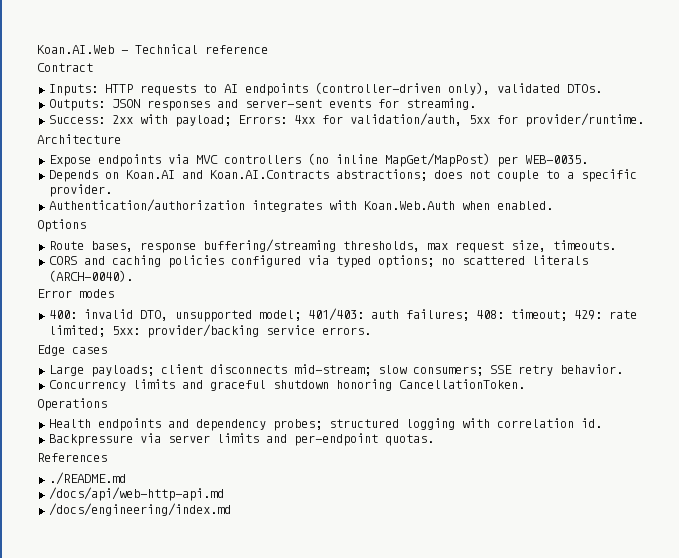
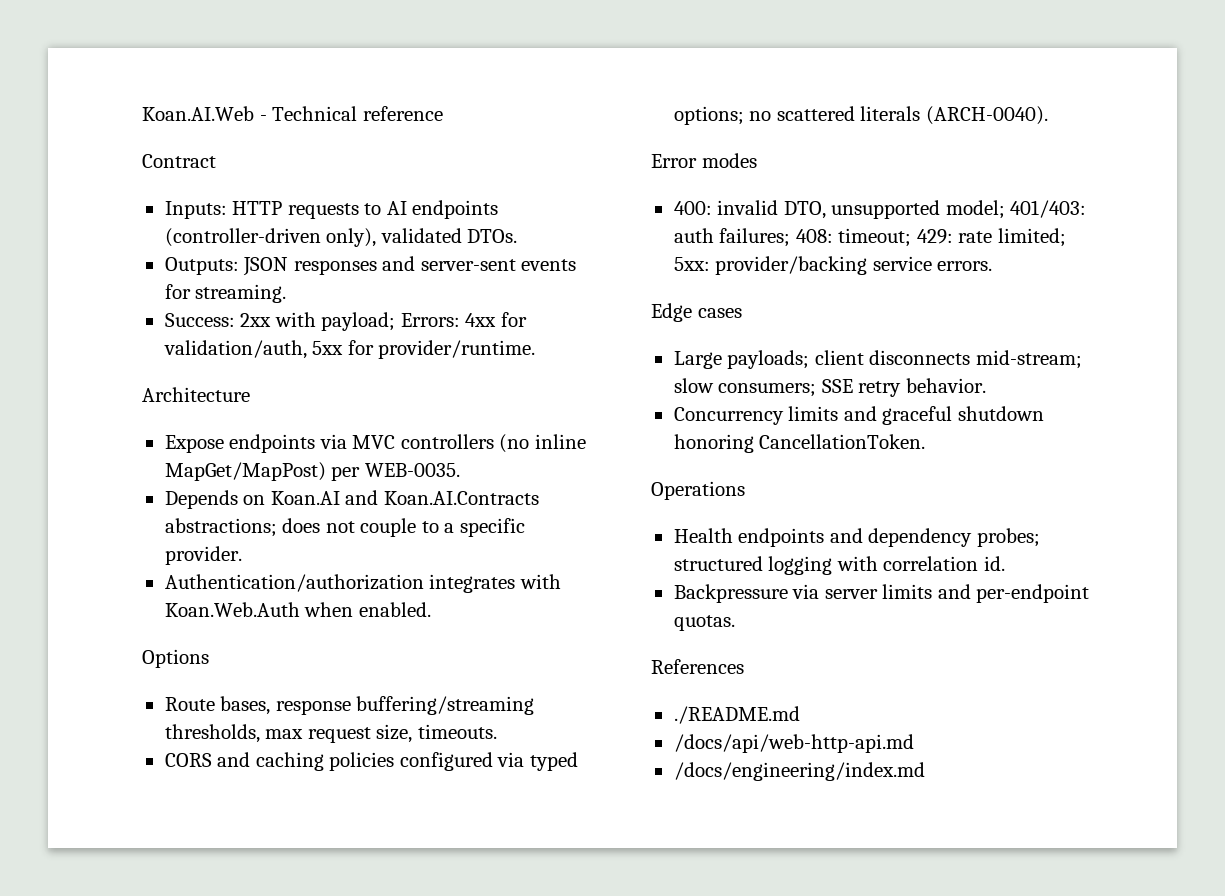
- Koan.AI.Web — Technical reference
+ Koan.AI.Web - Technical reference

